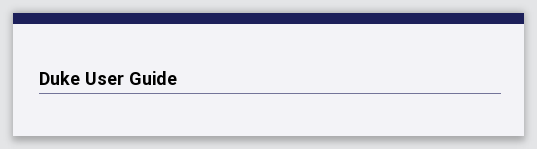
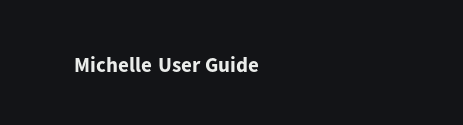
- Duke User Guide
+ Michelle User Guide

